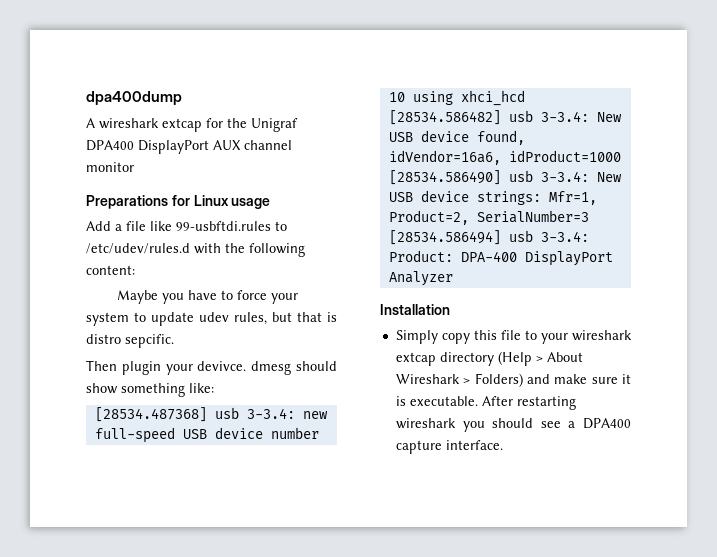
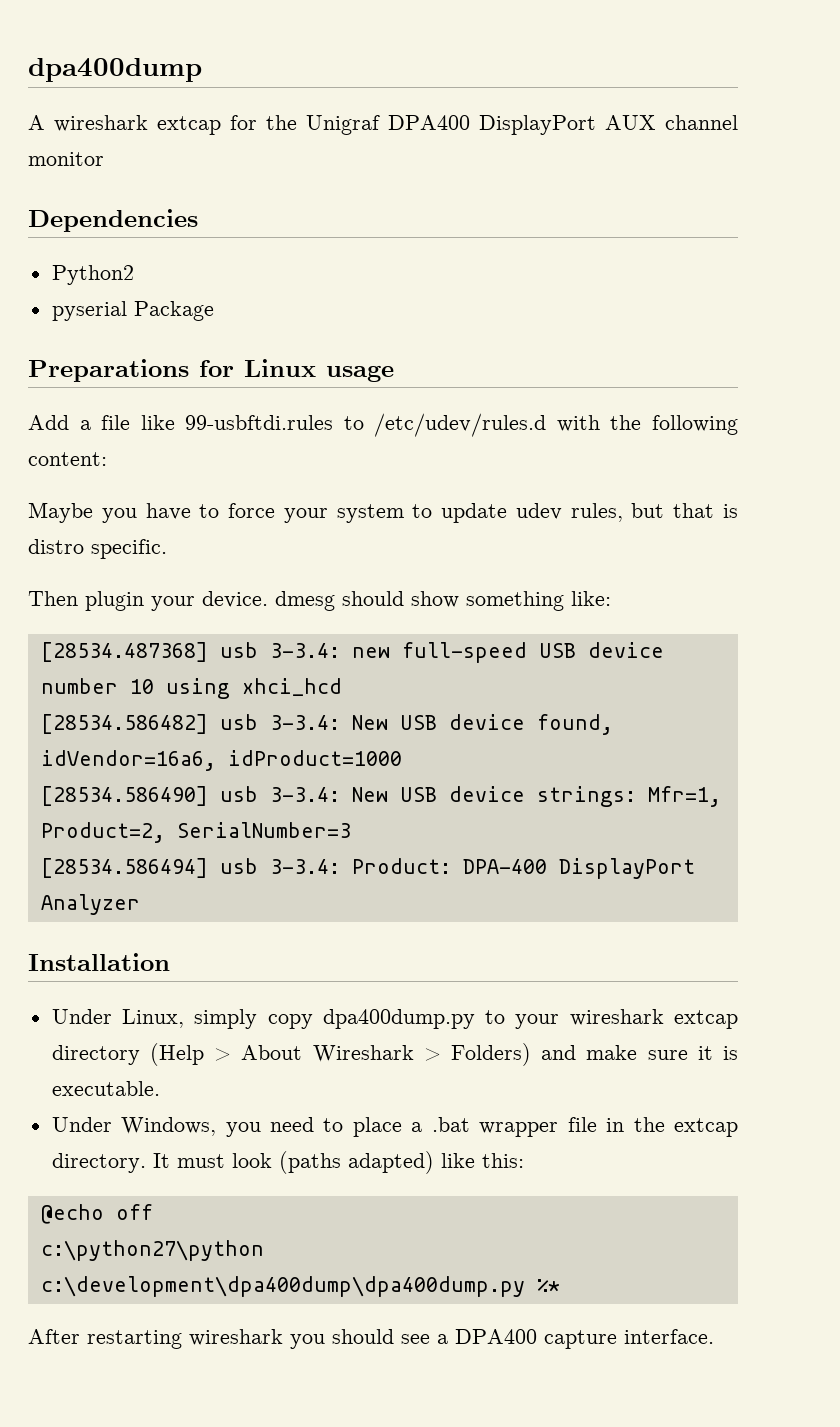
+ Dependencies
+ Python2
+ pyserial Package
- Maybe you have to force your system to update udev rules, but that is distro sepcific.
+ Maybe you have to force your system to update udev rules, but that is distro specific.
- Then plugin your devivce. dmesg should show something like:
+ Then plugin your device. dmesg should show something like:
- Simply copy this file to your wireshark extcap directory (Help > About Wireshark > Folders) and make sure it is executable. After restarting wireshark you should see a DPA400 capture interface.
+ Under Linux, simply copy dpa400dump.py to your wireshark extcap directory (Help > About Wireshark > Folders) and make sure it is executable.
+ Under Windows, you need to place a .bat wrapper file in the extcap directory. It must look (paths adapted) like this:
+ @echo off
+ c:\python27\python c:\development\dpa400dump\dpa400dump.py %*
+ After restarting wireshark you should see a DPA400 capture interface.

